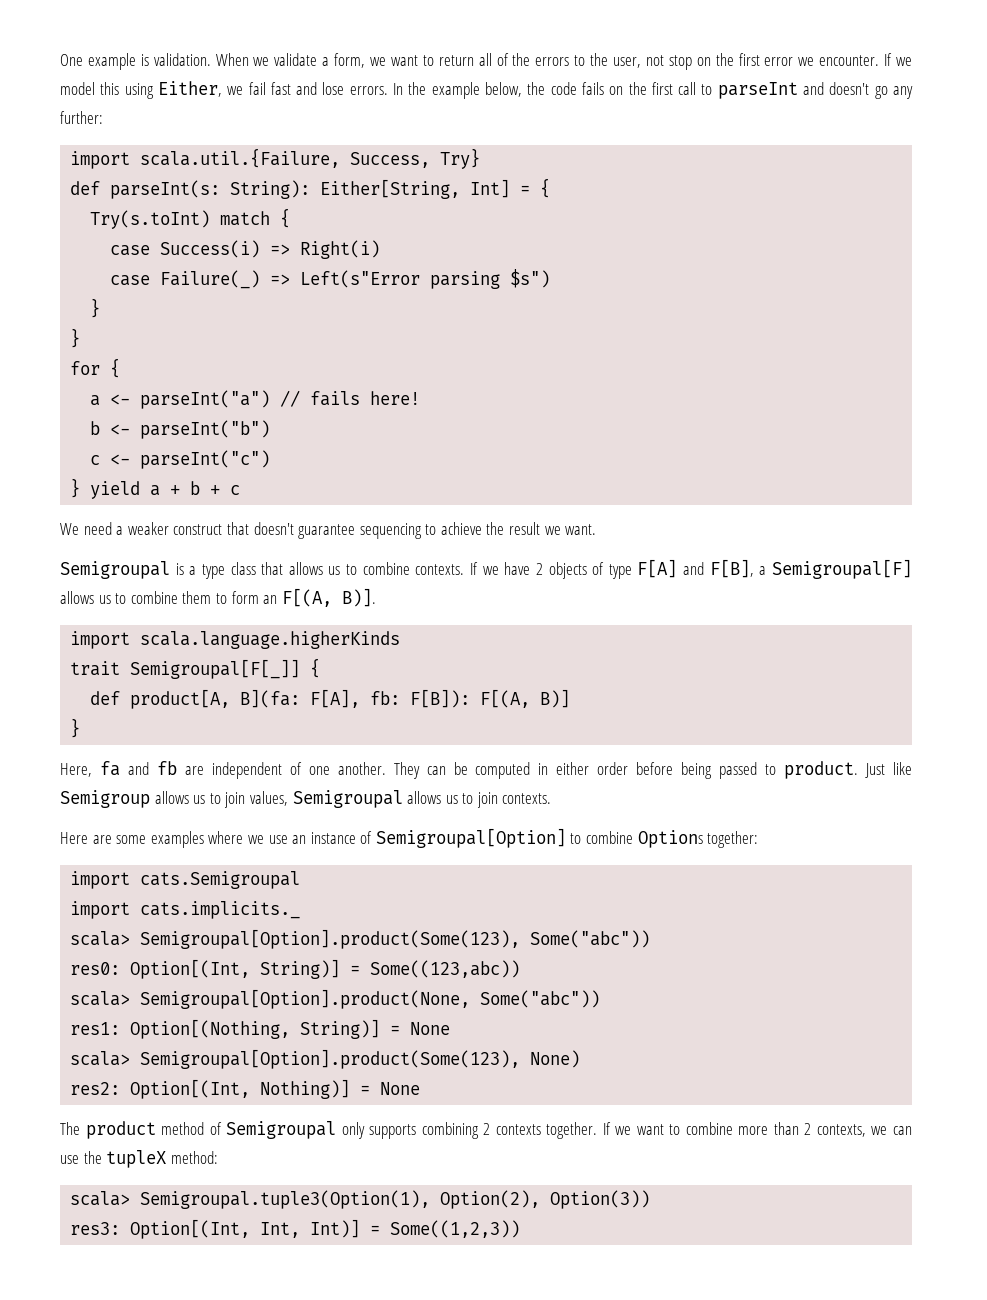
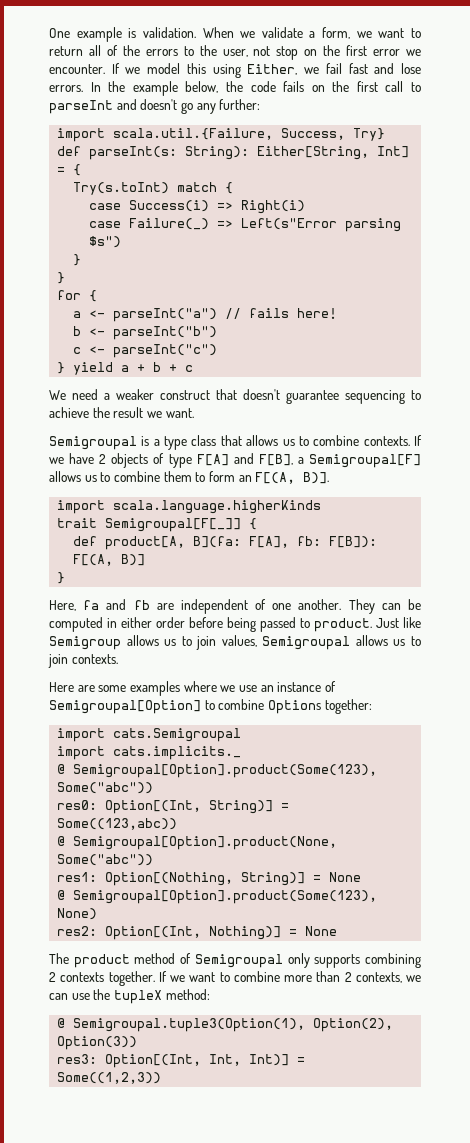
- scala> Semigroupal[Option].product(Some(123), Some("abc"))
+ @ Semigroupal[Option].product(Some(123), Some("abc"))
- scala> Semigroupal[Option].product(None, Some("abc"))
+ @ Semigroupal[Option].product(None, Some("abc"))
- scala> Semigroupal[Option].product(Some(123), None)
+ @ Semigroupal[Option].product(Some(123), None)
- scala> Semigroupal.tuple3(Option(1), Option(2), Option(3))
+ @ Semigroupal.tuple3(Option(1), Option(2), Option(3))

